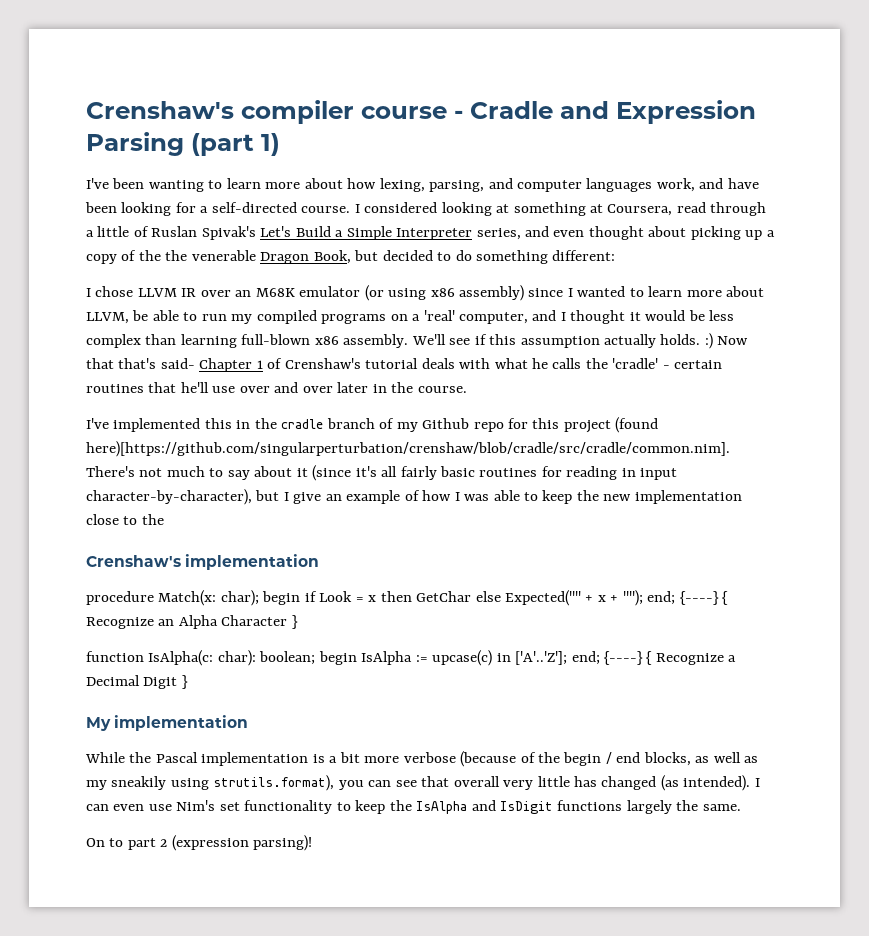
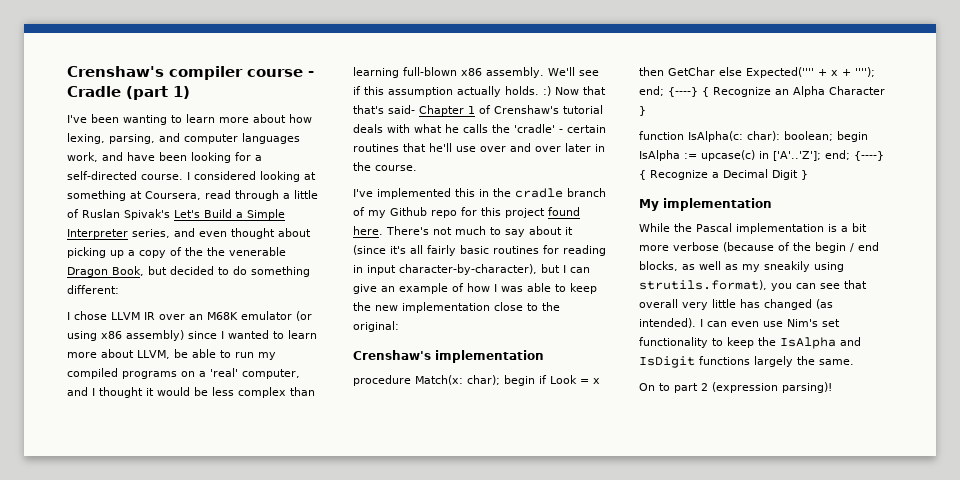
- Crenshaw's compiler course - Cradle and Expression Parsing (part 1)
+ Crenshaw's compiler course - Cradle (part 1)
- I've implemented this in the cradle branch of my Github repo for this project (found here)[https://github.com/singularperturbation/crenshaw/blob/cradle/src/cradle/common.nim]. There's not much to say about it (since it's all fairly basic routines for reading in input character-by-character), but I give an example of how I was able to keep the new implementation close to the
+ I've implemented this in the cradle branch of my Github repo for this project found here. There's not much to say about it (since it's all fairly basic routines for reading in input character-by-character), but I can give an example of how I was able to keep the new implementation close to the original:

